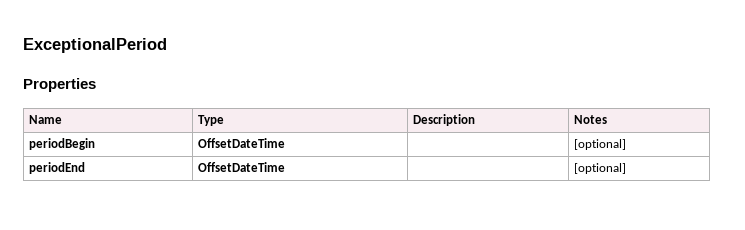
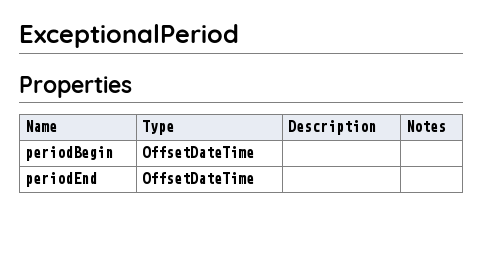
- periodBegin | OffsetDateTime | | [optional]
+ periodBegin | OffsetDateTime | |
- periodEnd | OffsetDateTime | | [optional]
+ periodEnd | OffsetDateTime | |

